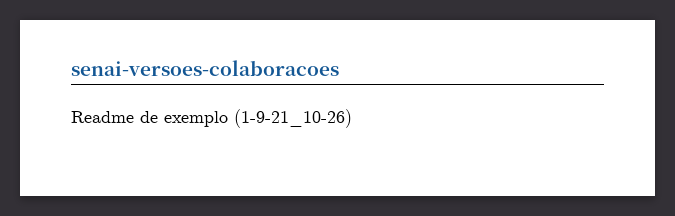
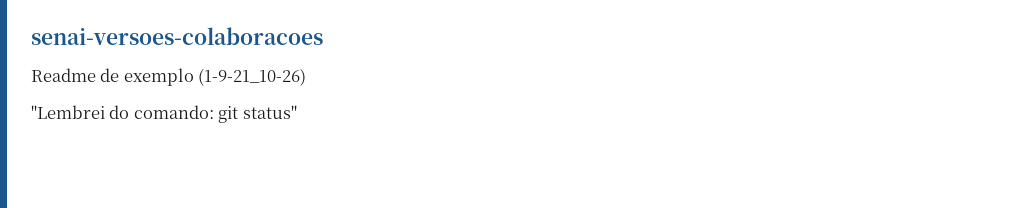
+ "Lembrei do comando: git status"

